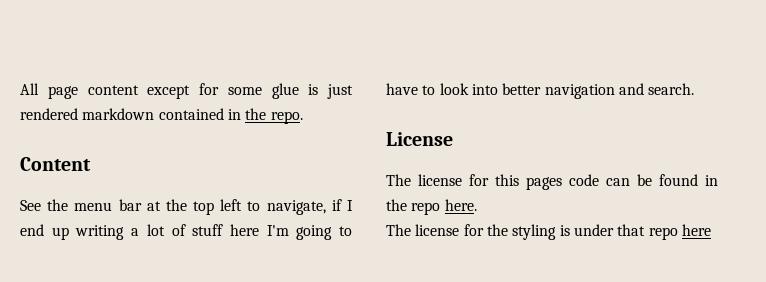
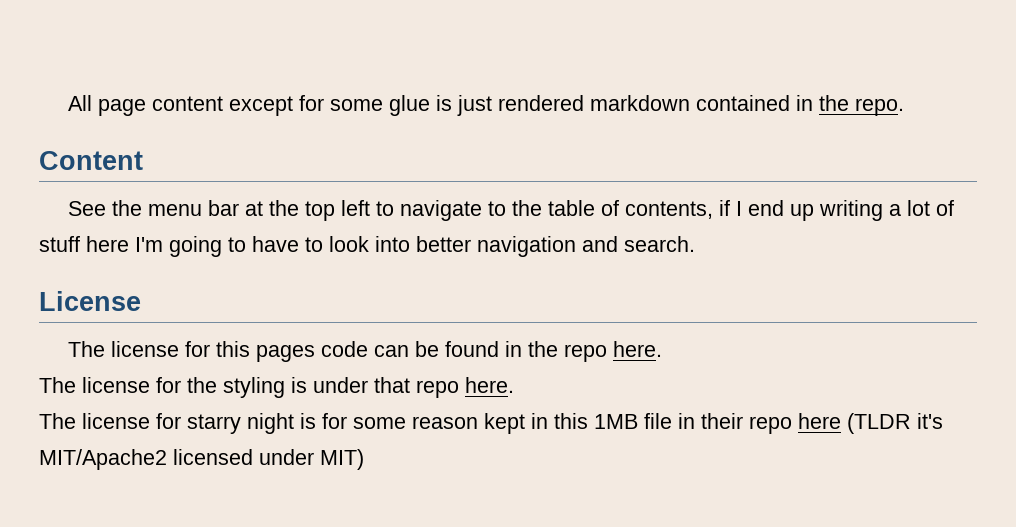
- See the menu bar at the top left to navigate, if I end up writing a lot of stuff here I'm going to have to look into better navigation and search.
+ See the menu bar at the top left to navigate to the table of contents, if I end up writing a lot of stuff here I'm going to have to look into better navigation and search.
- The license for the styling is under that repo here
+ The license for the styling is under that repo here.
+ The license for starry night is for some reason kept in this 1MB file in their repo here (TLDR it's MIT/Apache2 licensed under MIT)

